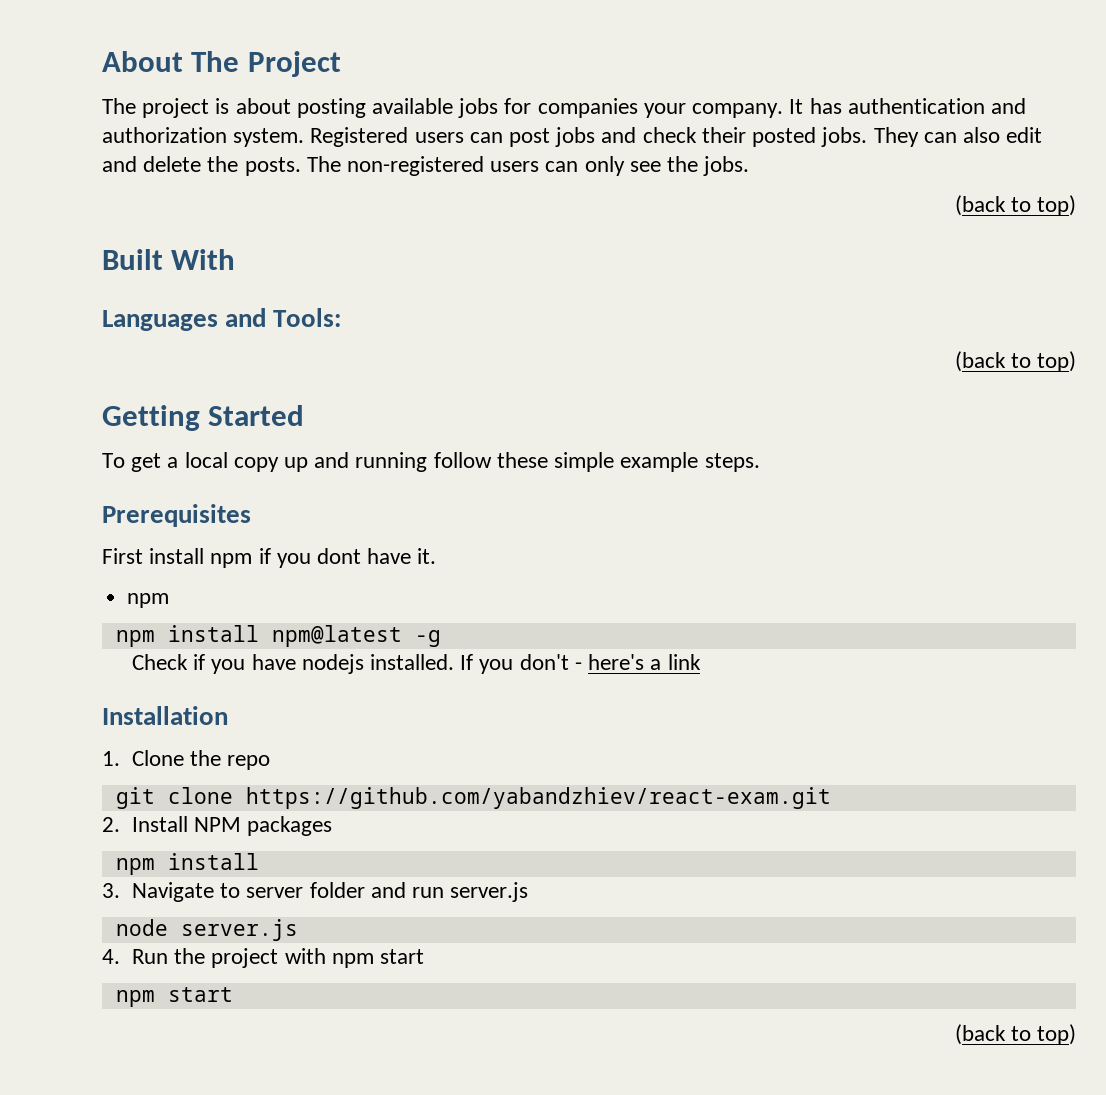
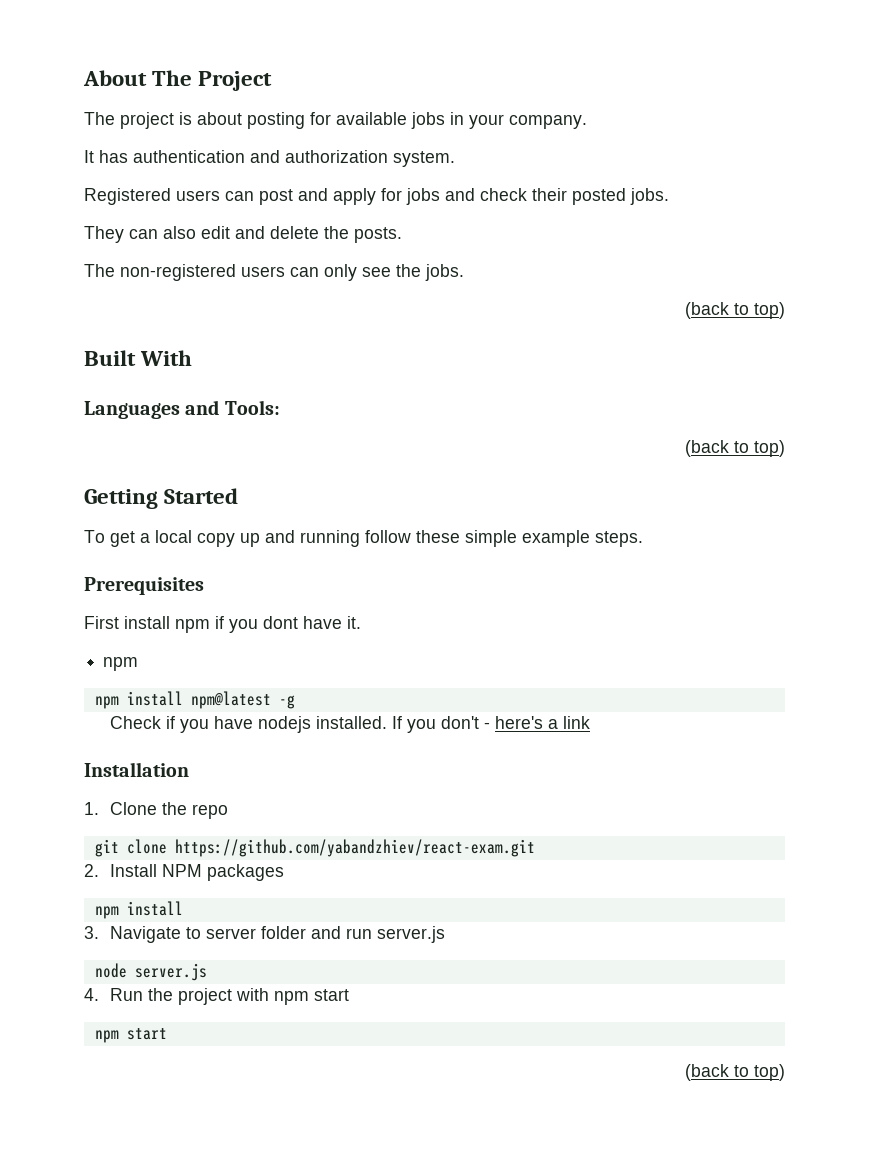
- The project is about posting available jobs for companies your company. It has authentication and authorization system. Registered users can post jobs and check their posted jobs. They can also edit and delete the posts. The non-registered users can only see the jobs.
+ The project is about posting for available jobs in your company.
+ It has authentication and authorization system.
+ Registered users can post and apply for jobs and check their posted jobs.
+ They can also edit and delete the posts.
+ The non-registered users can only see the jobs.

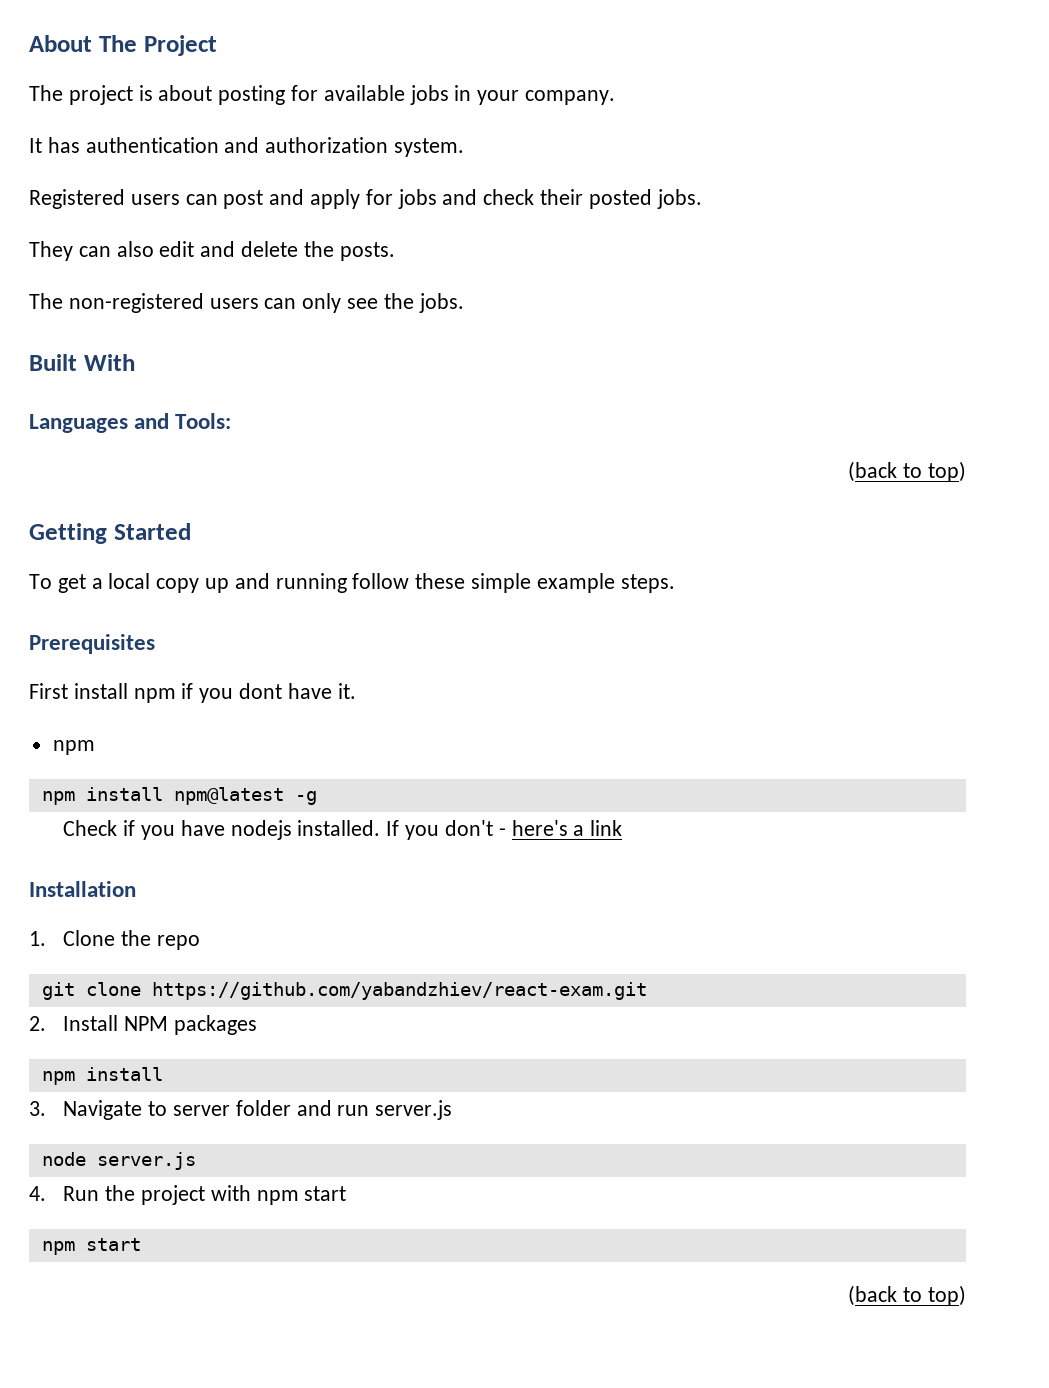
  The non-registered users can only see the jobs.
- (back to top)

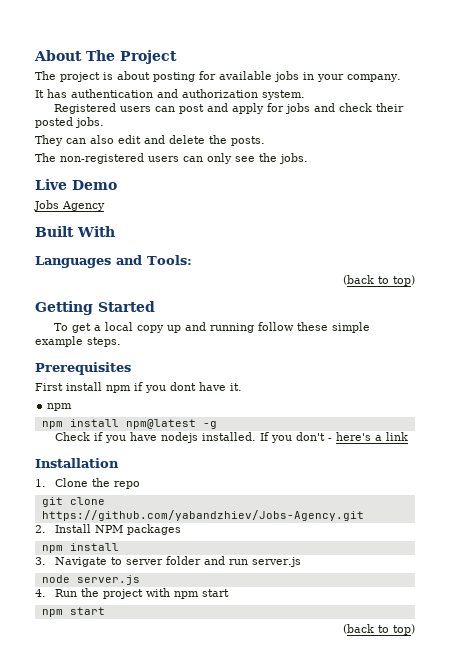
+ Live Demo
+ Jobs Agency
- git clone https://github.com/yabandzhiev/react-exam.git
+ git clone https://github.com/yabandzhiev/Jobs-Agency.git

